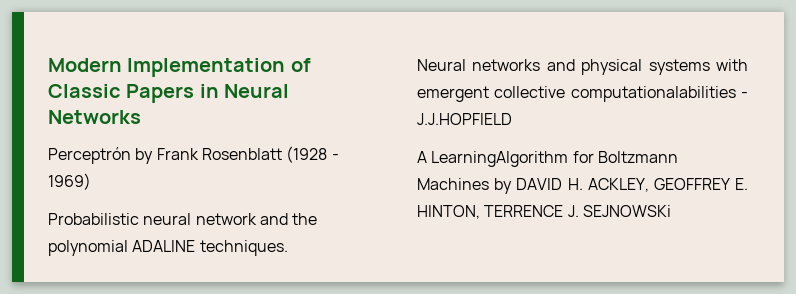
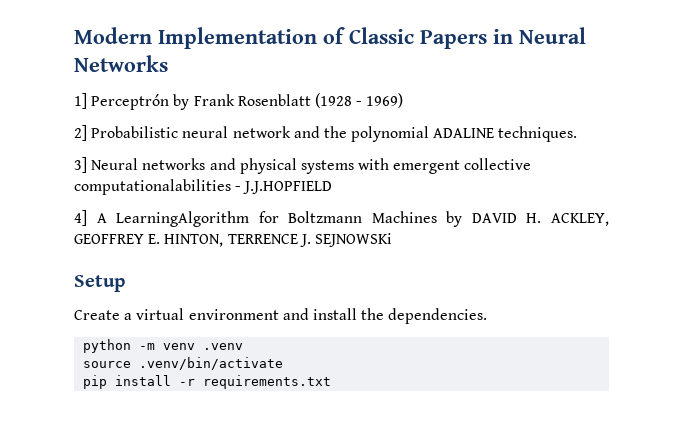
- Perceptrón by Frank Rosenblatt (1928 - 1969)
+ 1] Perceptrón by Frank Rosenblatt (1928 - 1969)
- Probabilistic neural network and the polynomial ADALINE techniques.
+ 2] Probabilistic neural network and the polynomial ADALINE techniques.
- Neural networks and physical systems with emergent collective computationalabilities - J.J.HOPFIELD
+ 3] Neural networks and physical systems with emergent collective computationalabilities - J.J.HOPFIELD
- A LearningAlgorithm for Boltzmann Machines by DAVID H. ACKLEY, GEOFFREY E. HINTON, TERRENCE J. SEJNOWSKi
+ 4] A LearningAlgorithm for Boltzmann Machines by DAVID H. ACKLEY, GEOFFREY E. HINTON, TERRENCE J. SEJNOWSKi
+ Setup
+ Create a virtual environment and install the dependencies.
+ python -m venv .venv
+ source .venv/bin/activate
+ pip install -r requirements.txt

